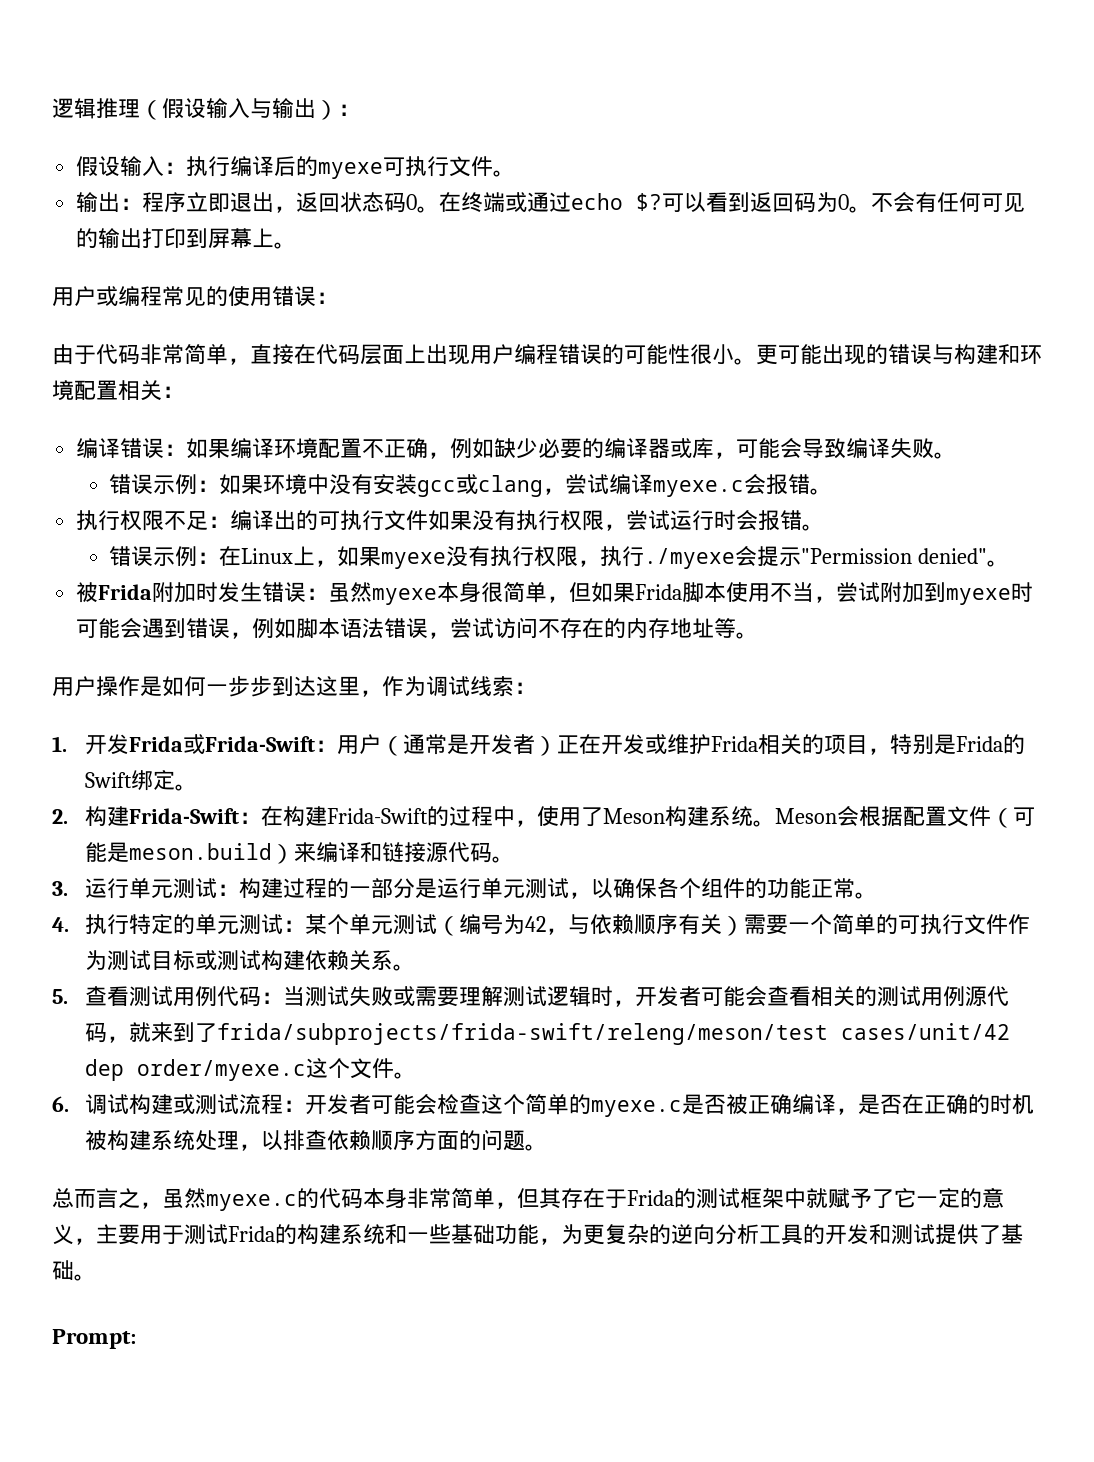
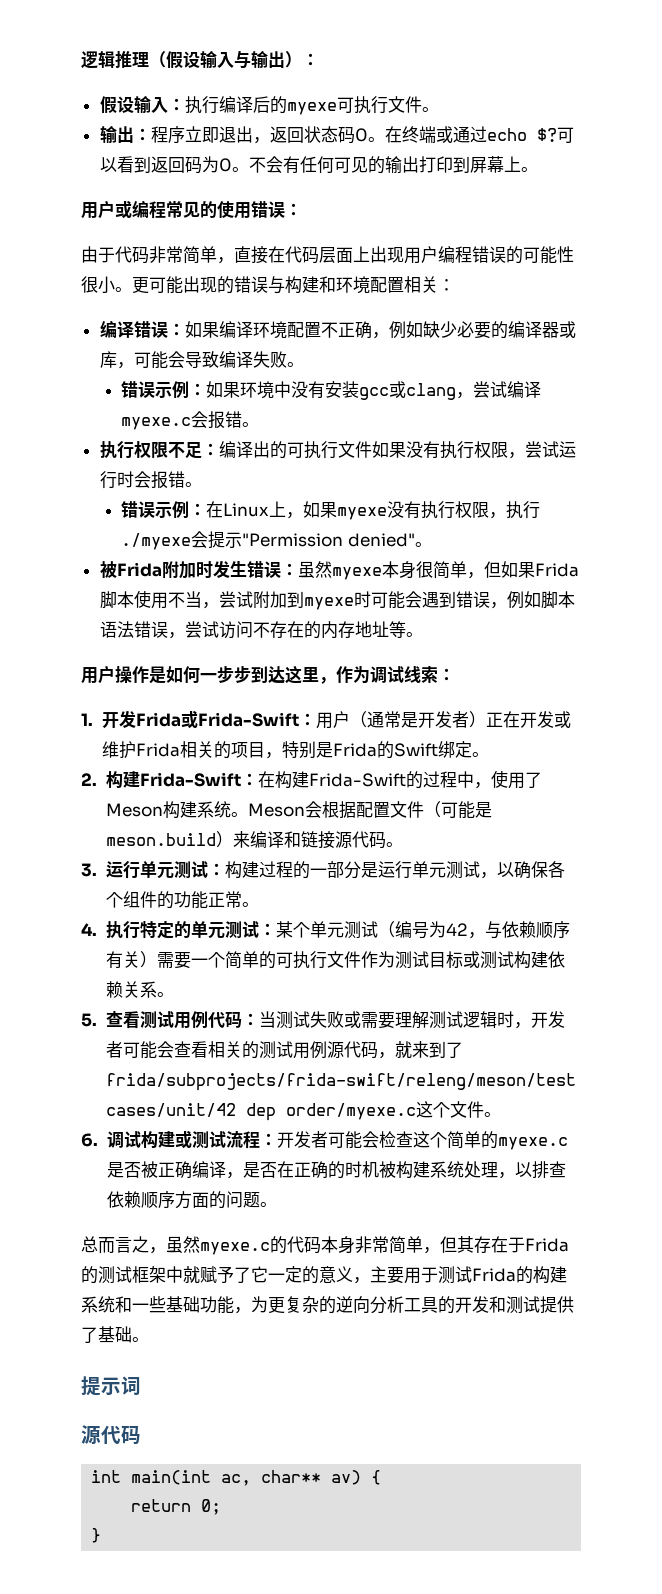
- Prompt:
+ 提示词
+ 源代码
+ int main(int ac, char** av) {
+ return 0;
+ }

